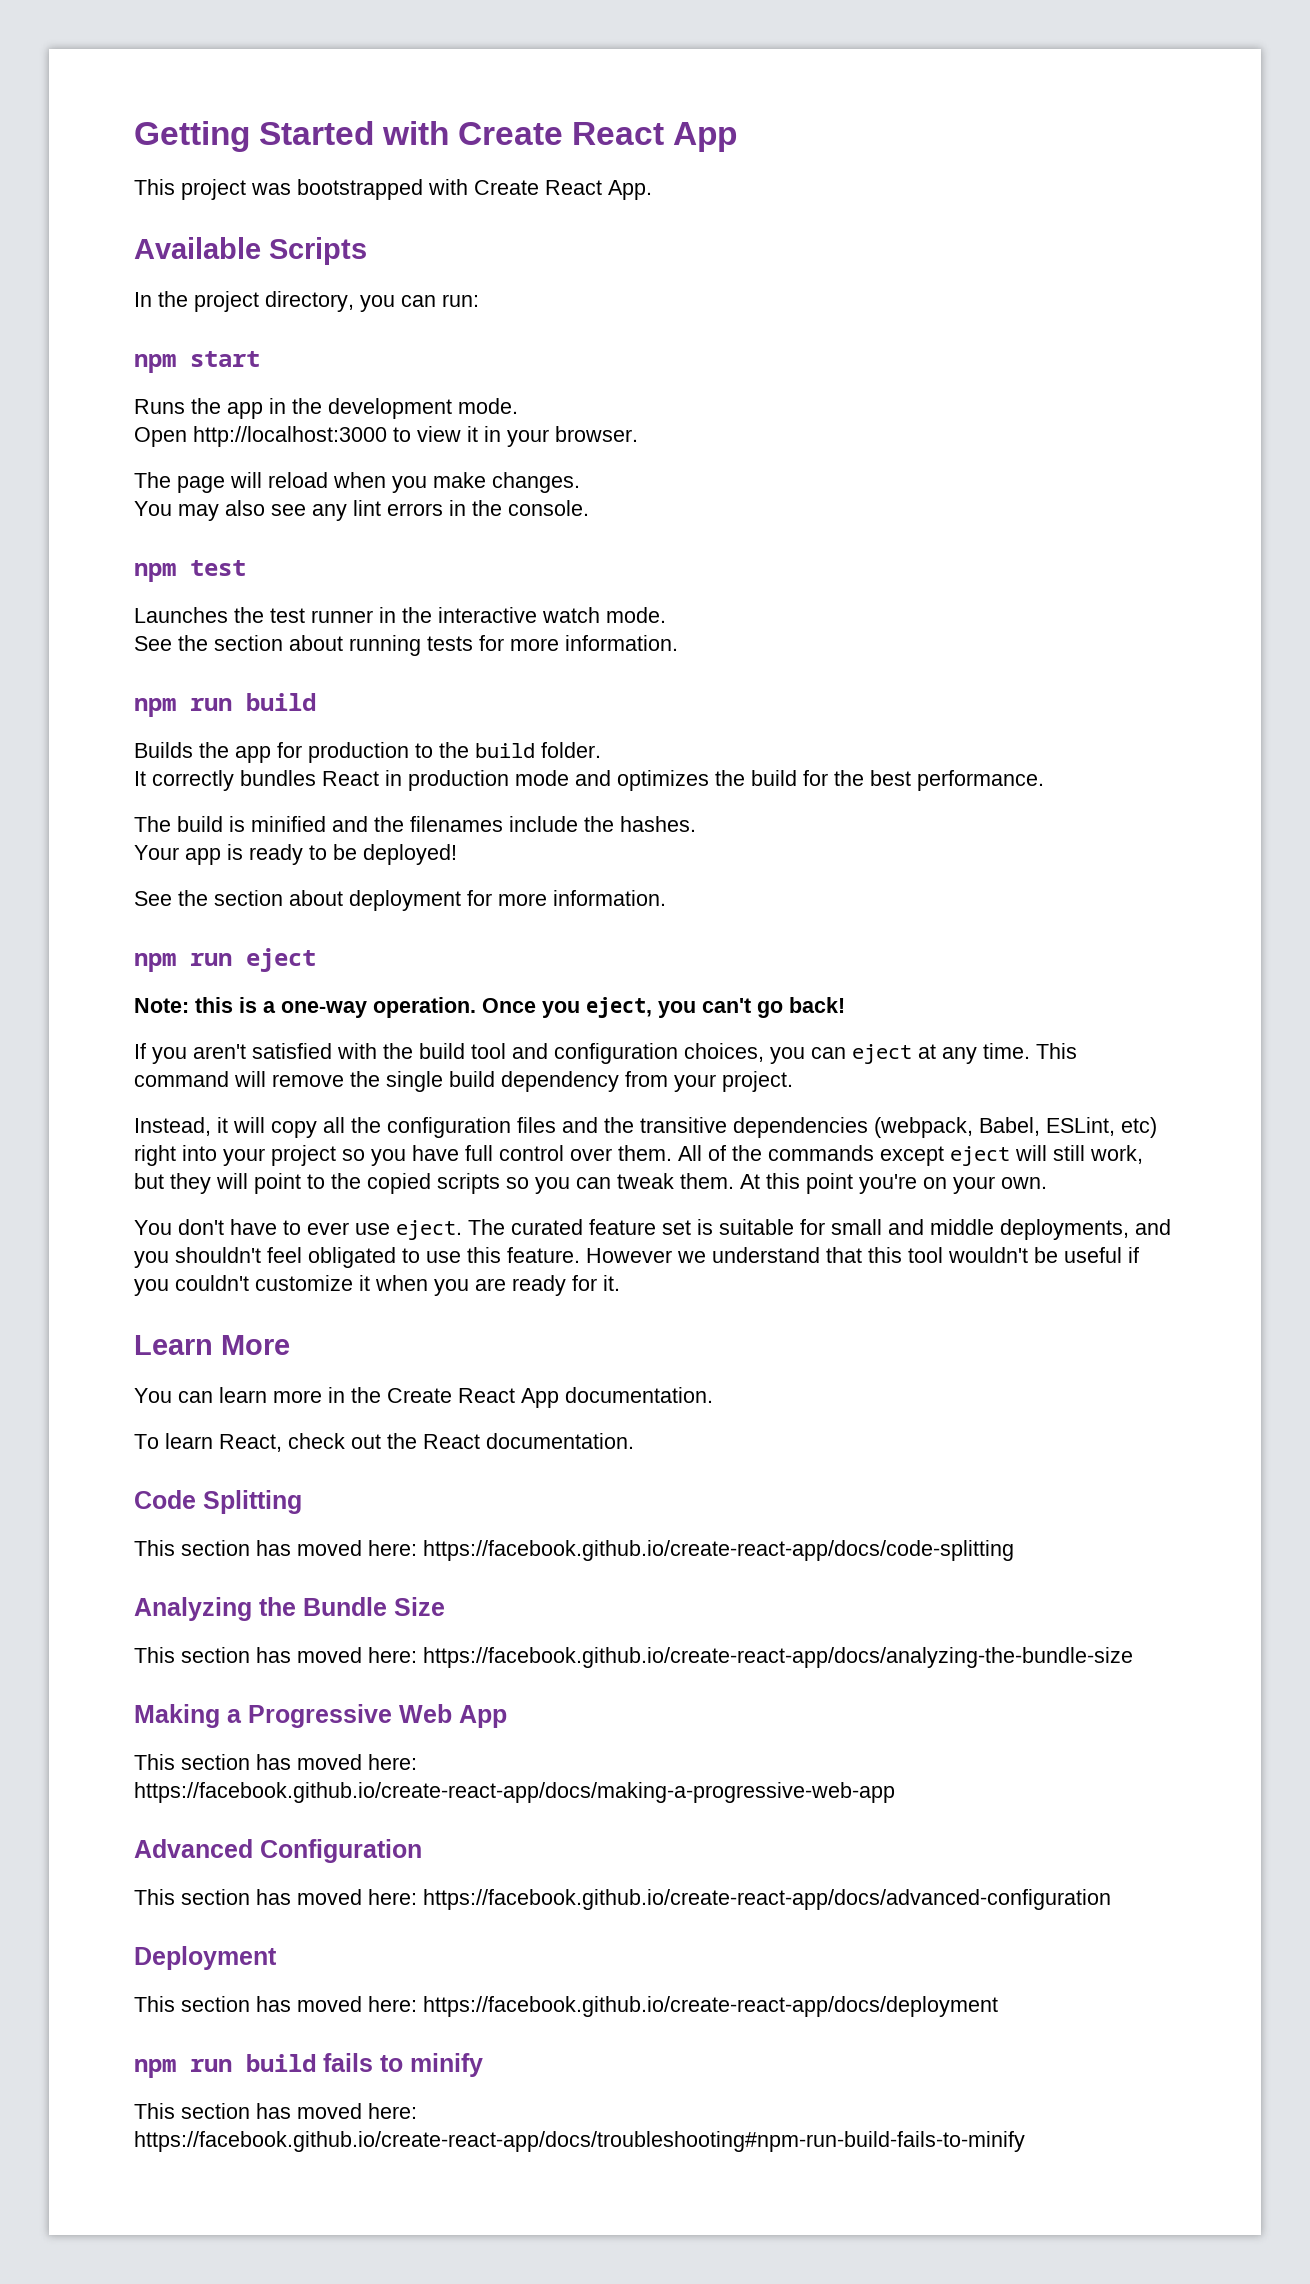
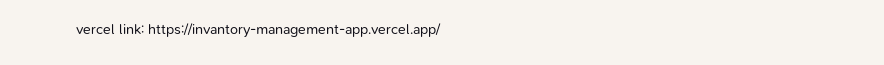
- Getting Started with Create React App
- This project was bootstrapped with Create React App.
- Available Scripts
- In the project directory, you can run:
- npm start
- Runs the app in the development mode.
- Open http://localhost:3000 to view it in your browser.
- The page will reload when you make changes.
- You may also see any lint errors in the console.
- npm test
- Launches the test runner in the interactive watch mode.
- See the section about running tests for more information.
- npm run build
- Builds the app for production to the build folder.
- It correctly bundles React in production mode and optimizes the build for the best performance.
- The build is minified and the filenames include the hashes.
- Your app is ready to be deployed!
- See the section about deployment for more information.
- npm run eject
- Note: this is a one-way operation. Once you eject, you can't go back!
- If you aren't satisfied with the build tool and configuration choices, you can eject at any time. This command will remove the single build dependency from your project.
- Instead, it will copy all the configuration files and the transitive dependencies (webpack, Babel, ESLint, etc) right into your project so you have full control over them. All of the commands except eject will still work, but they will point to the copied scripts so you can tweak them. At this point you're on your own.
- You don't have to ever use eject. The curated feature set is suitable for small and middle deployments, and you shouldn't feel obligated to use this feature. However we understand that this tool wouldn't be useful if you couldn't customize it when you are ready for it.
- Learn More
- You can learn more in the Create React App documentation.
- To learn React, check out the React documentation.
- Code Splitting
- This section has moved here: https://facebook.github.io/create-react-app/docs/code-splitting
- Analyzing the Bundle Size
- This section has moved here: https://facebook.github.io/create-react-app/docs/analyzing-the-bundle-size
- Making a Progressive Web App
- This section has moved here: https://facebook.github.io/create-react-app/docs/making-a-progressive-web-app
- Advanced Configuration
- This section has moved here: https://facebook.github.io/create-react-app/docs/advanced-configuration
- Deployment
- This section has moved here: https://facebook.github.io/create-react-app/docs/deployment
- npm run build fails to minify
- This section has moved here: https://facebook.github.io/create-react-app/docs/troubleshooting#npm-run-build-fails-to-minify
+ vercel link: https://invantory-management-app.vercel.app/

